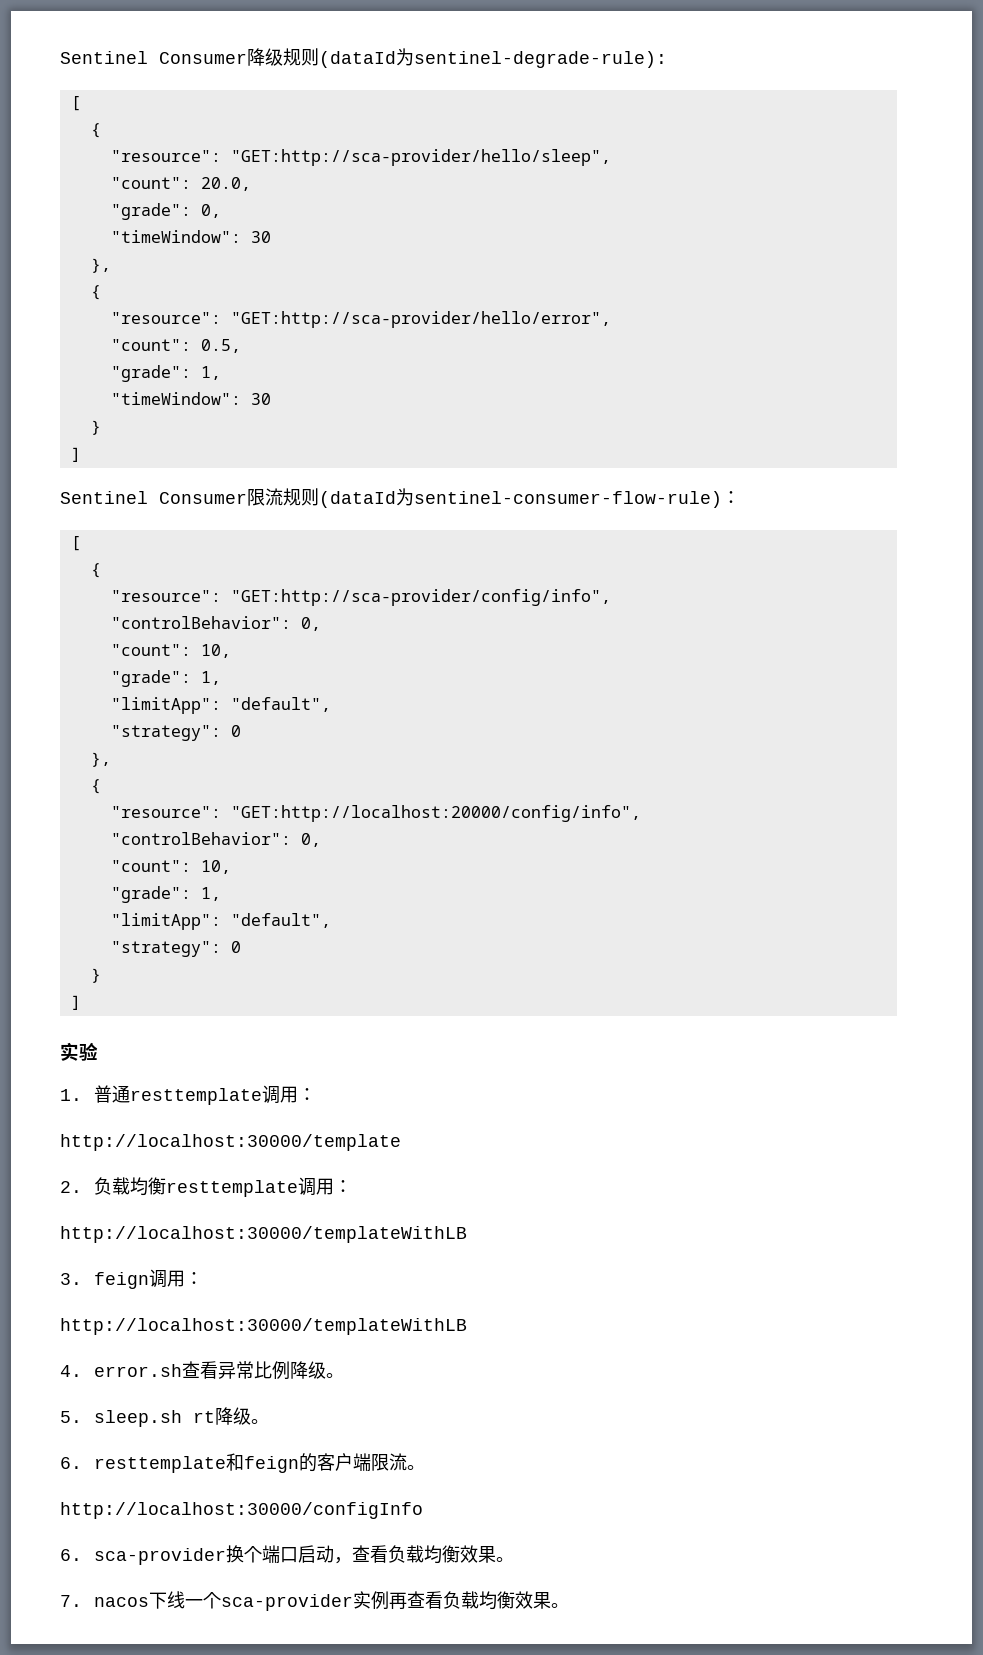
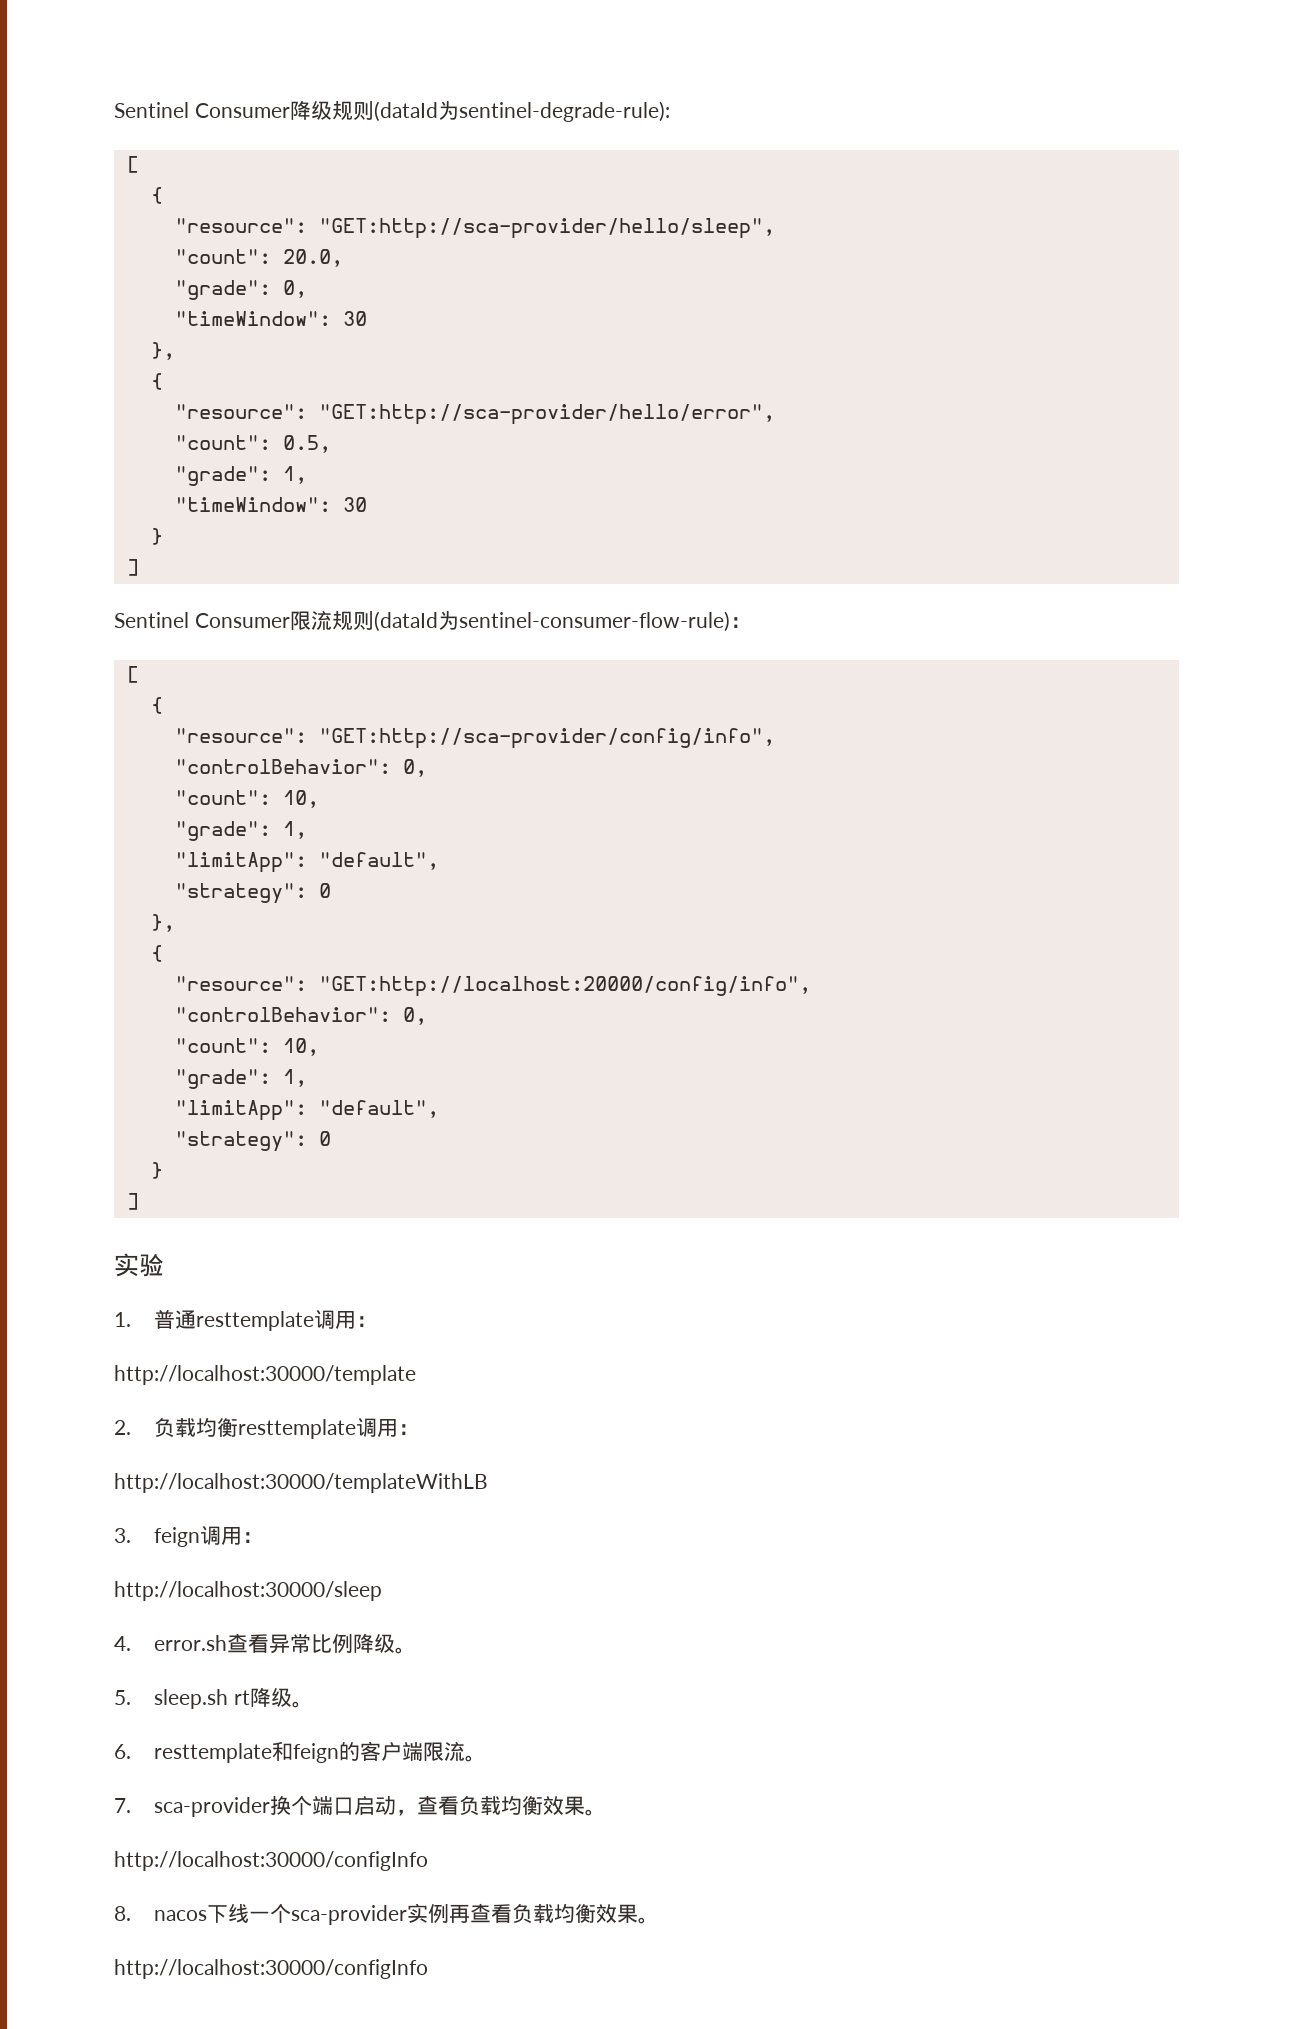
  3. feign调用：
- http://localhost:30000/templateWithLB
+ http://localhost:30000/sleep
+ 7. sca-provider换个端口启动，查看负载均衡效果。
  http://localhost:30000/configInfo
- 6. sca-provider换个端口启动，查看负载均衡效果。
- 7. nacos下线一个sca-provider实例再查看负载均衡效果。
+ 8. nacos下线一个sca-provider实例再查看负载均衡效果。
+ http://localhost:30000/configInfo

